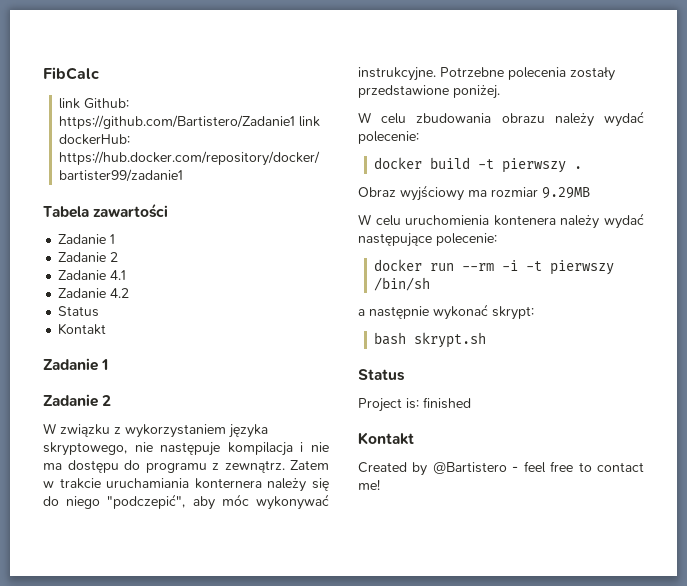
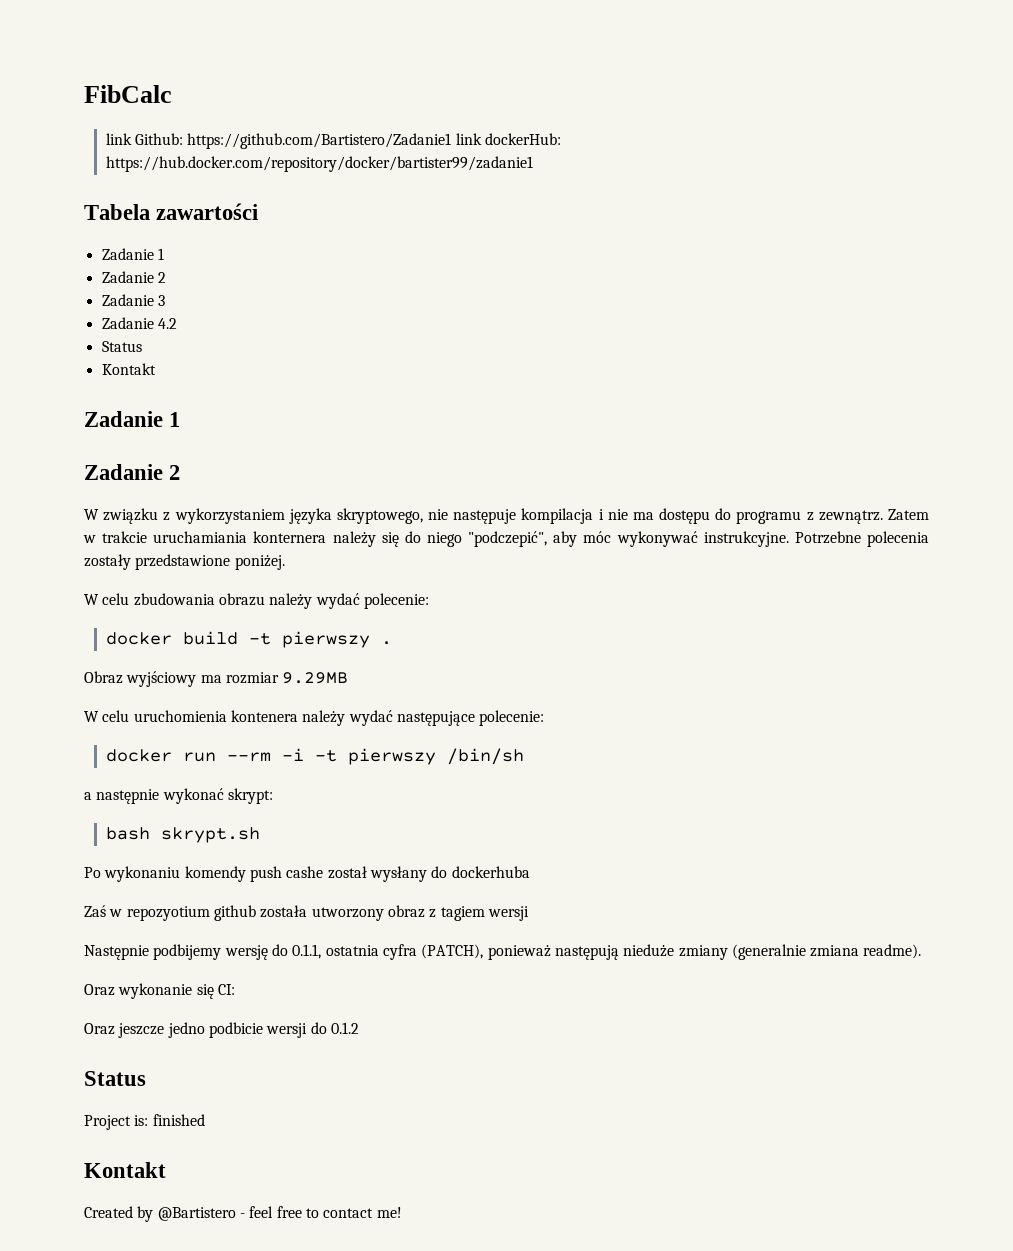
- Zadanie 4.1
+ Zadanie 3
+ Po wykonaniu komendy push cashe został wysłany do dockerhuba
+ Zaś w repozyotium github została utworzony obraz z tagiem wersji
+ Następnie podbijemy wersję do 0.1.1, ostatnia cyfra (PATCH), ponieważ następują nieduże zmiany (generalnie zmiana readme).
+ Oraz wykonanie się CI:
+ Oraz jeszcze jedno podbicie wersji do 0.1.2

